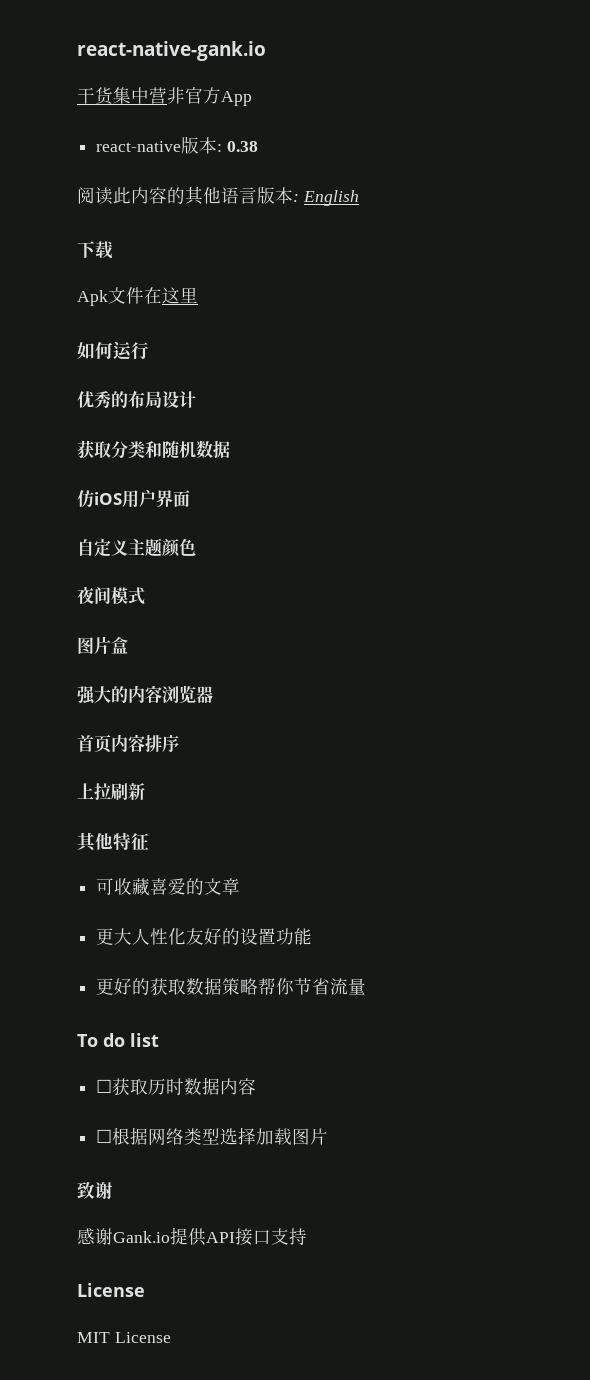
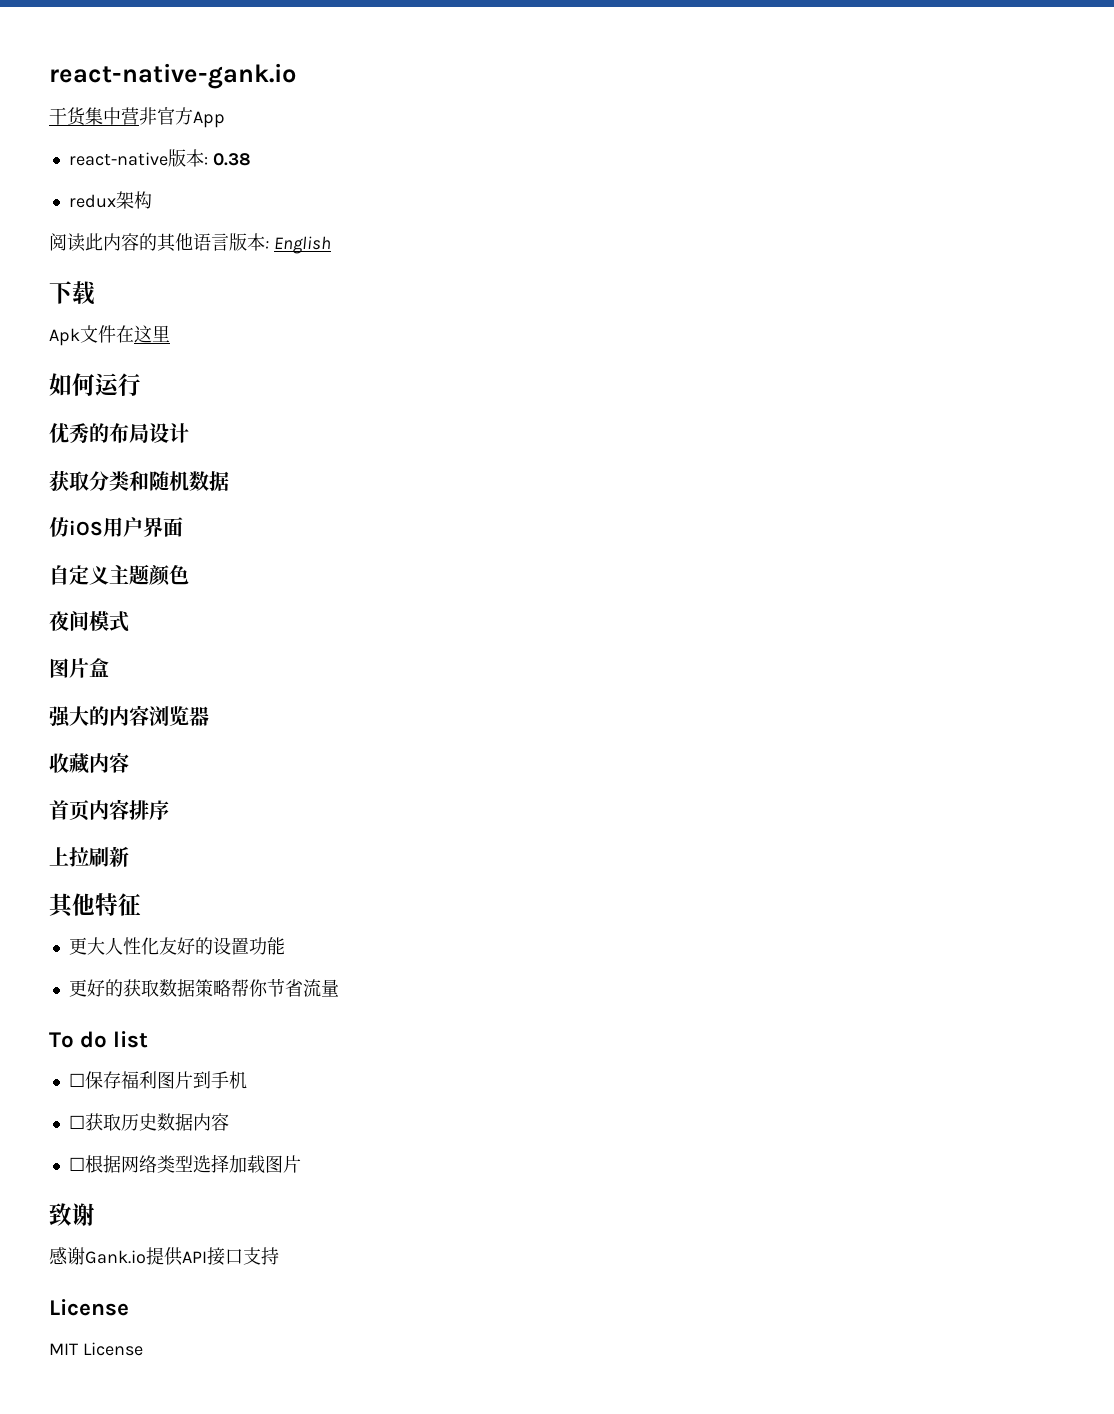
+ redux架构
+ 收藏内容
- 可收藏喜爱的文章
+ ☐保存福利图片到手机
- ☐获取历时数据内容
+ ☐获取历史数据内容

